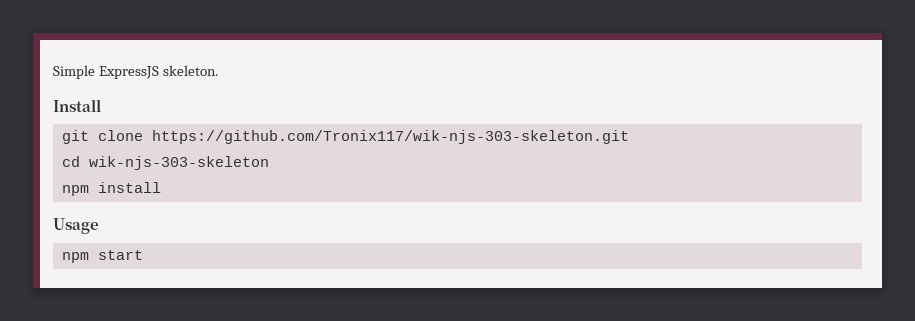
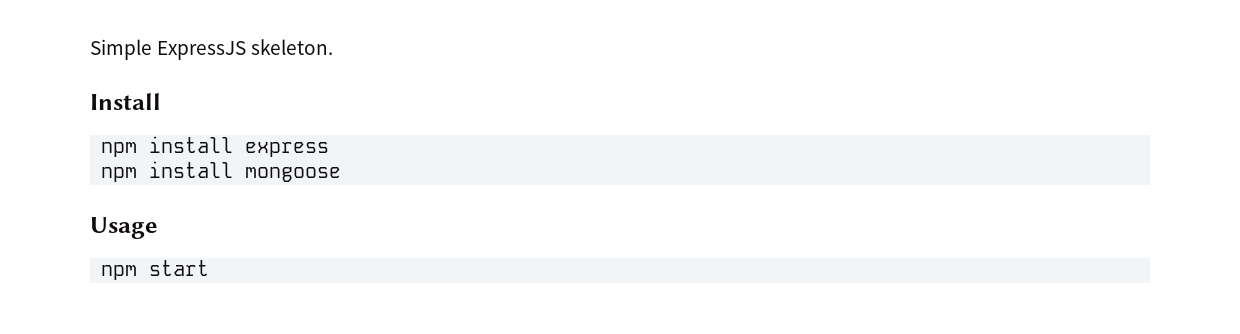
- git clone https://github.com/Tronix117/wik-njs-303-skeleton.git
- cd wik-njs-303-skeleton
- npm install
+ npm install express
+ npm install mongoose

